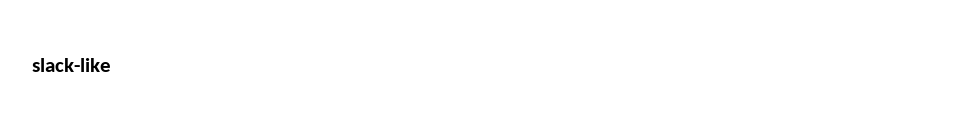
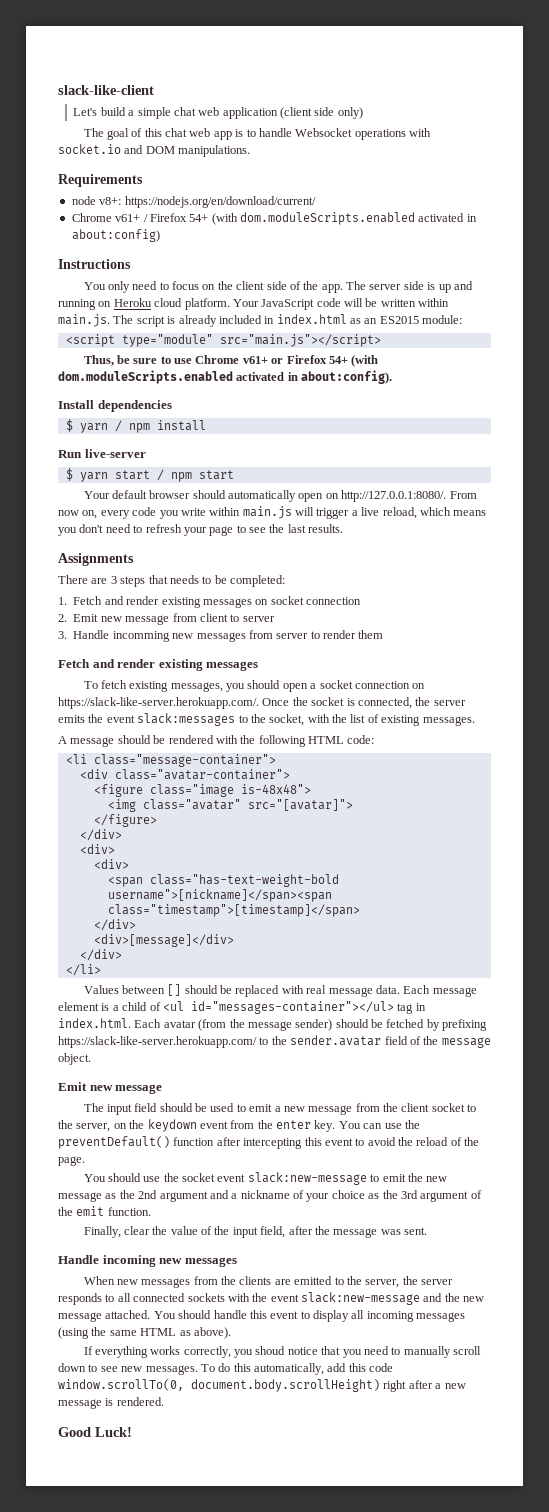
- slack-like
+ slack-like-client
+ Let's build a simple chat web application (client side only)
+ The goal of this chat web app is to handle Websocket operations with socket.io and DOM manipulations.
+ Requirements
+ node v8+: https://nodejs.org/en/download/current/
+ Chrome v61+ / Firefox 54+ (with dom.moduleScripts.enabled activated in about:config)
+ Instructions
+ You only need to focus on the client side of the app. The server side is up and running on Heroku cloud platform. Your JavaScript code will be written within main.js. The script is already included in index.html as an ES2015 module:
+ <script type="module" src="main.js"></script>
+ Thus, be sure to use Chrome v61+ or Firefox 54+ (with dom.moduleScripts.enabled activated in about:config).
+ Install dependencies
+ $ yarn / npm install
+ Run live-server
+ $ yarn start / npm start
+ Your default browser should automatically open on http://127.0.0.1:8080/. From now on, every code you write within main.js will trigger a live reload, which means you don't need to refresh your page to see the last results.
+ Assignments
+ There are 3 steps that needs to be completed:
+ 1. Fetch and render existing messages on socket connection
+ 2. Emit new message from client to server
+ 3. Handle incomming new messages from server to render them
+ Fetch and render existing messages
+ To fetch existing messages, you should open a socket connection on https://slack-like-server.herokuapp.com/. Once the socket is connected, the server emits the event slack:messages to the socket, with the list of existing messages.
+ A message should be rendered with the following HTML code:
+ <li class="message-container">
+ <div class="avatar-container">
+ <figure class="image is-48x48">
+ <img class="avatar" src="[avatar]">
+ </figure>
+ </div>
+ <div>
+ <div>
+ <span class="has-text-weight-bold username">[nickname]</span><span class="timestamp">[timestamp]</span>
+ </div>
+ <div>[message]</div>
+ </div>
+ </li>
+ Values between [] should be replaced with real message data. Each message element is a child of <ul id="messages-container"></ul> tag in index.html. Each avatar (from the message sender) should be fetched by prefixing https://slack-like-server.herokuapp.com/ to the sender.avatar field of the message object.
+ Emit new message
+ The input field should be used to emit a new message from the client socket to the server, on the keydown event from the enter key. You can use the preventDefault() function after intercepting this event to avoid the reload of the page.
+ You should use the socket event slack:new-message to emit the new message as the 2nd argument and a nickname of your choice as the 3rd argument of the emit function.
+ Finally, clear the value of the input field, after the message was sent.
+ Handle incoming new messages
+ When new messages from the clients are emitted to the server, the server responds to all connected sockets with the event slack:new-message and the new message attached. You should handle this event to display all incoming messages (using the same HTML as above).
+ If everything works correctly, you shoud notice that you need to manually scroll down to see new messages. To do this automatically, add this code window.scrollTo(0, document.body.scrollHeight) right after a new message is rendered.
+ Good Luck!

